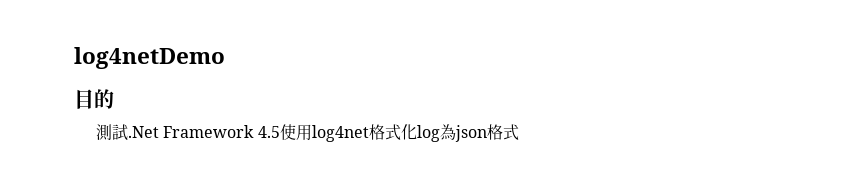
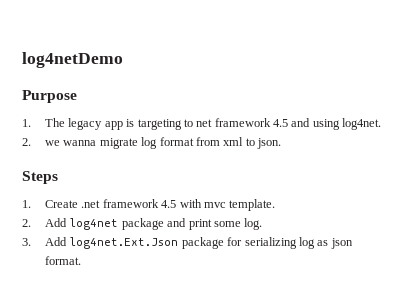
- 目的
- 測試.Net Framework 4.5使用log4net格式化log為json格式
+ Purpose
+ 1. The legacy app is targeting to net framework 4.5 and using log4net.
+ 2. we wanna migrate log format from xml to json.
+ Steps
+ 1. Create .net framework 4.5 with mvc template.
+ 2. Add log4net package and print some log.
+ 3. Add log4net.Ext.Json package for serializing log as json format.

